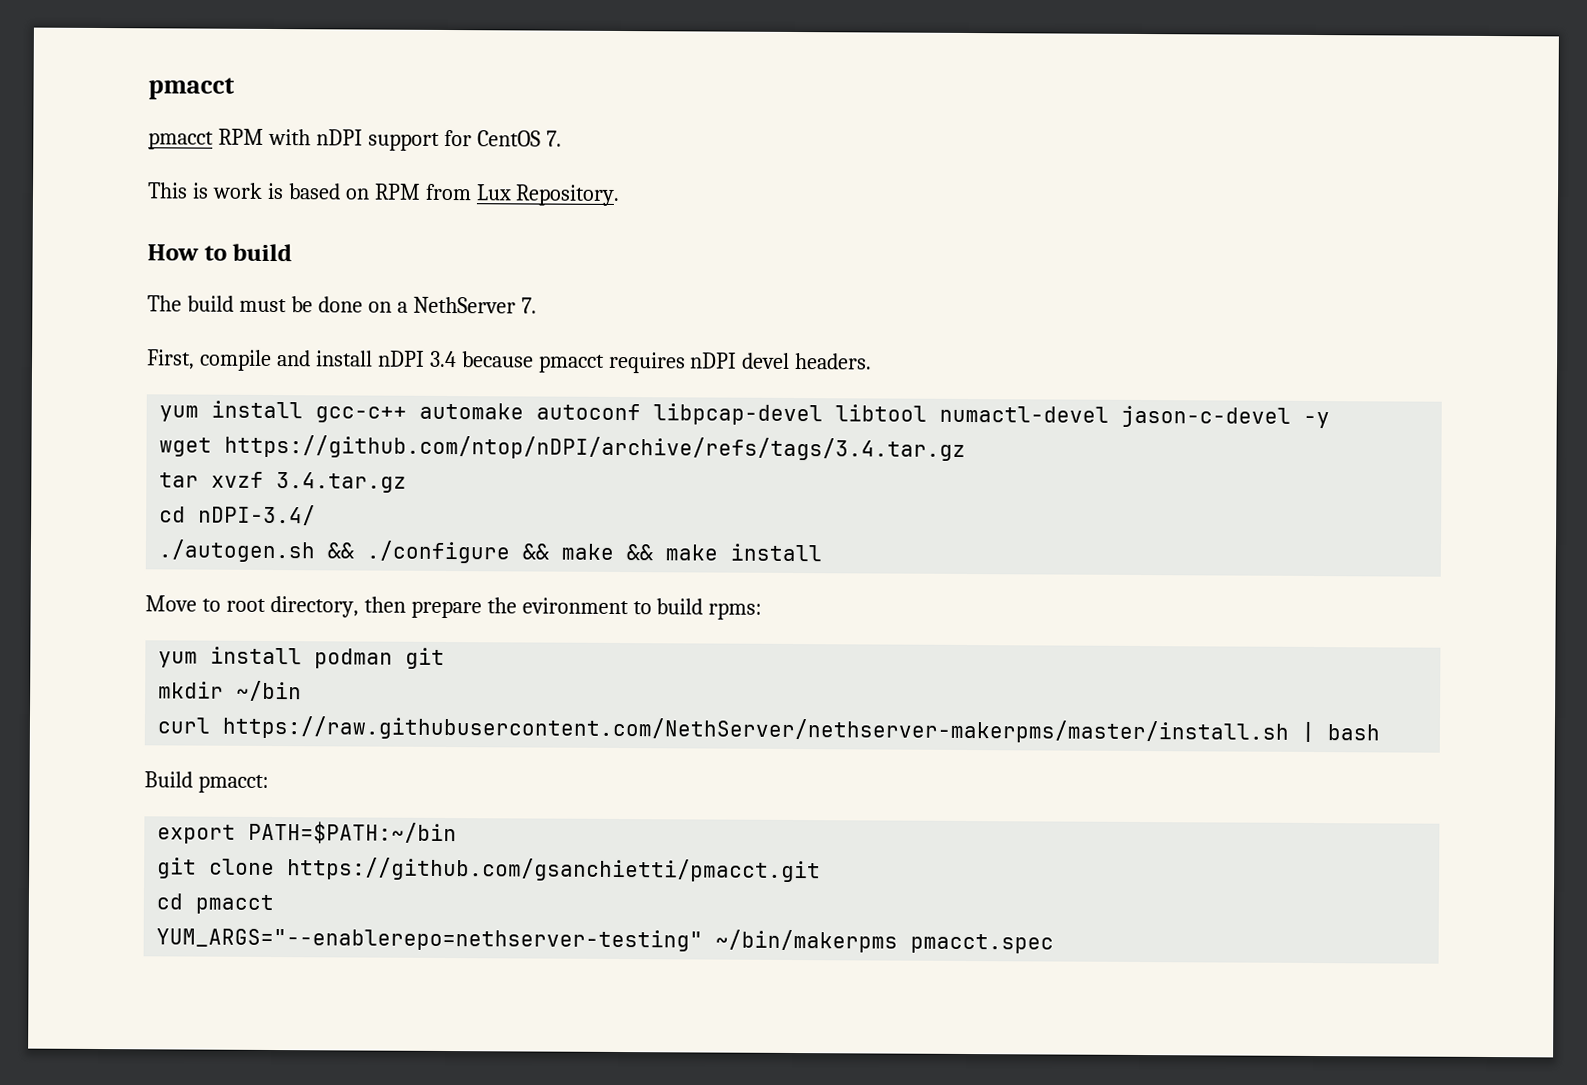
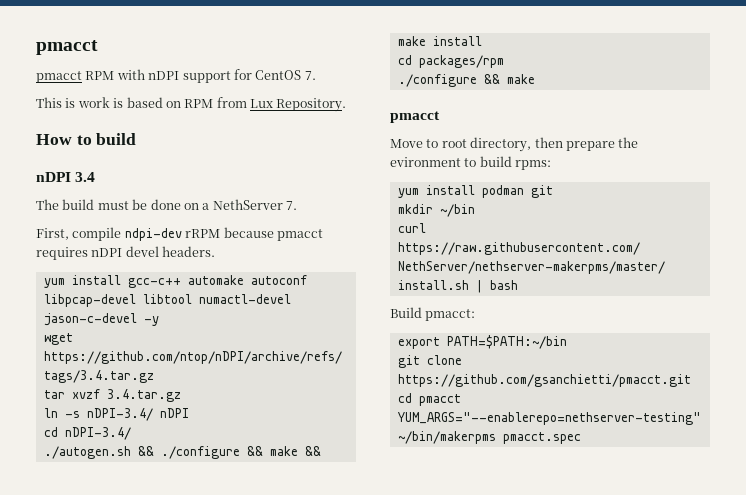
+ nDPI 3.4
- First, compile and install nDPI 3.4 because pmacct requires nDPI devel headers.
+ First, compile ndpi-dev rRPM because pmacct requires nDPI devel headers.
+ ln -s nDPI-3.4/ nDPI
+ cd packages/rpm
+ ./configure && make
+ pmacct

